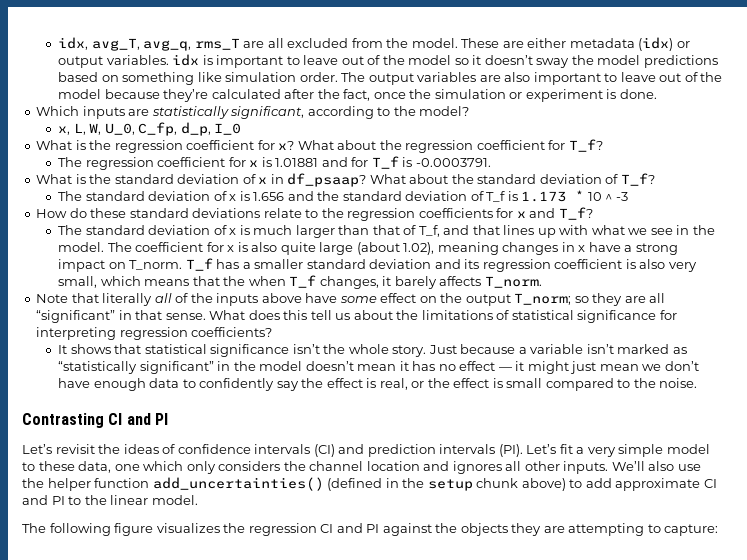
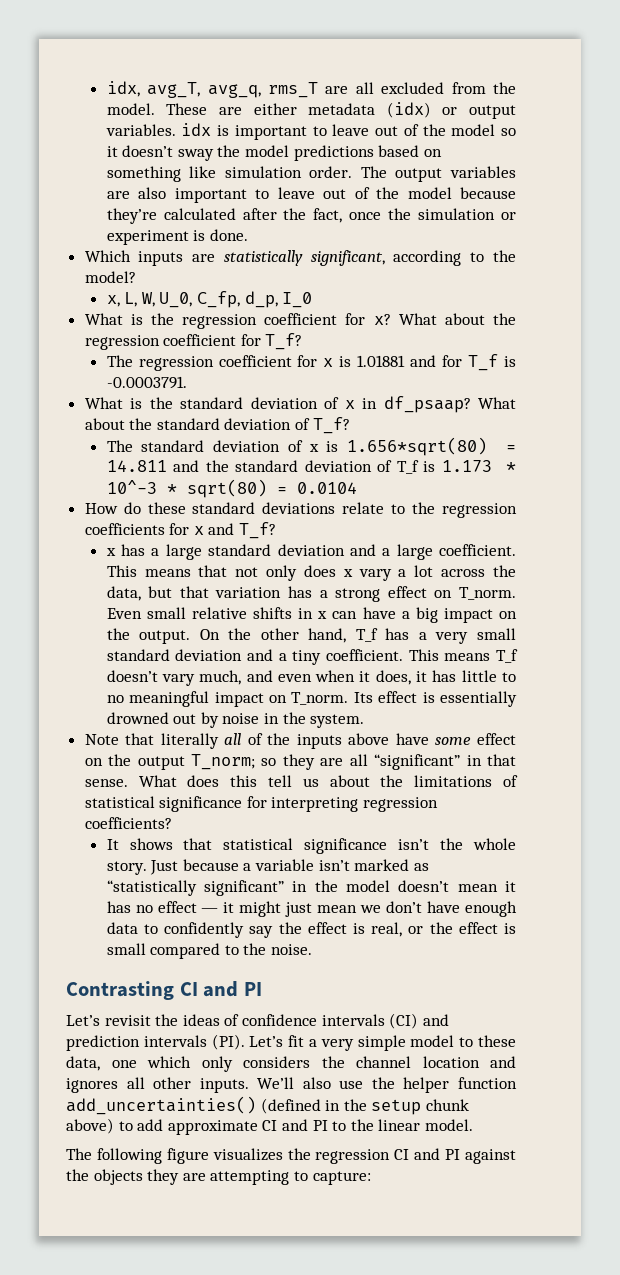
- The standard deviation of x is 1.656 and the standard deviation of T_f is 1.173 * 10 ^ -3
+ The standard deviation of x is 1.656*sqrt(80) = 14.811 and the standard deviation of T_f is 1.173 * 10^-3 * sqrt(80) = 0.0104
- The standard deviation of x is much larger than that of T_f, and that lines up with what we see in the model. The coefficient for x is also quite large (about 1.02), meaning changes in x have a strong impact on T_norm. T_f has a smaller standard deviation and its regression coefficient is also very small, which means that the when T_f changes, it barely affects T_norm.
+ x has a large standard deviation and a large coefficient. This means that not only does x vary a lot across the data, but that variation has a strong effect on T_norm. Even small relative shifts in x can have a big impact on the output. On the other hand, T_f has a very small standard deviation and a tiny coefficient. This means T_f doesn’t vary much, and even when it does, it has little to no meaningful impact on T_norm. Its effect is essentially drowned out by noise in the system.

